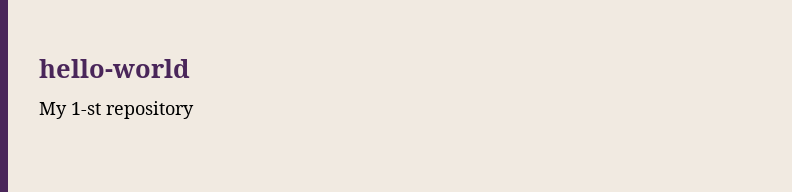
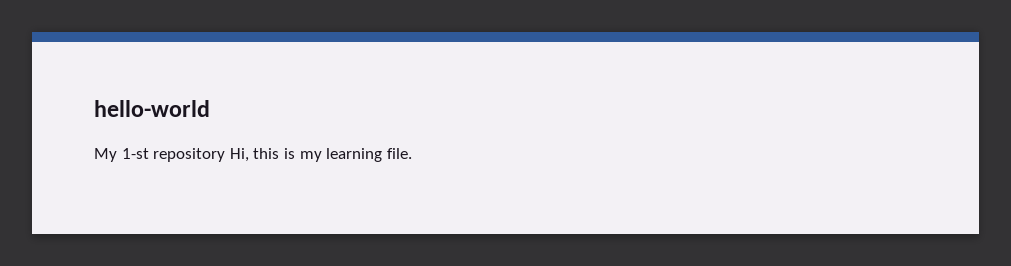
- My 1-st repository
+ My 1-st repository Hi, this is my learning file.

